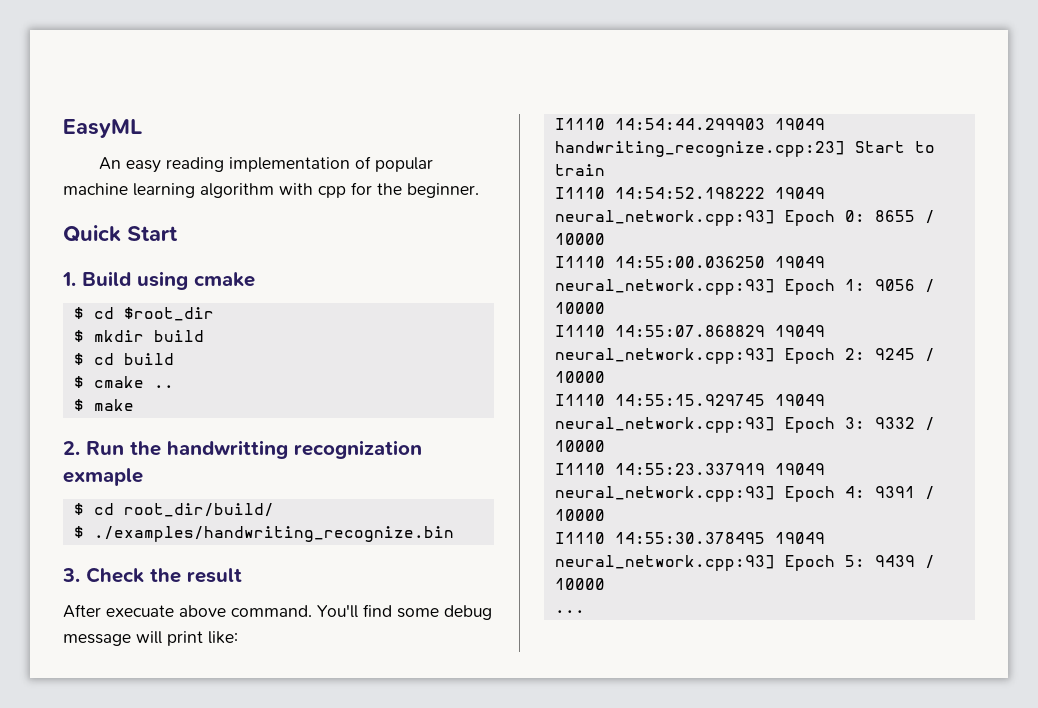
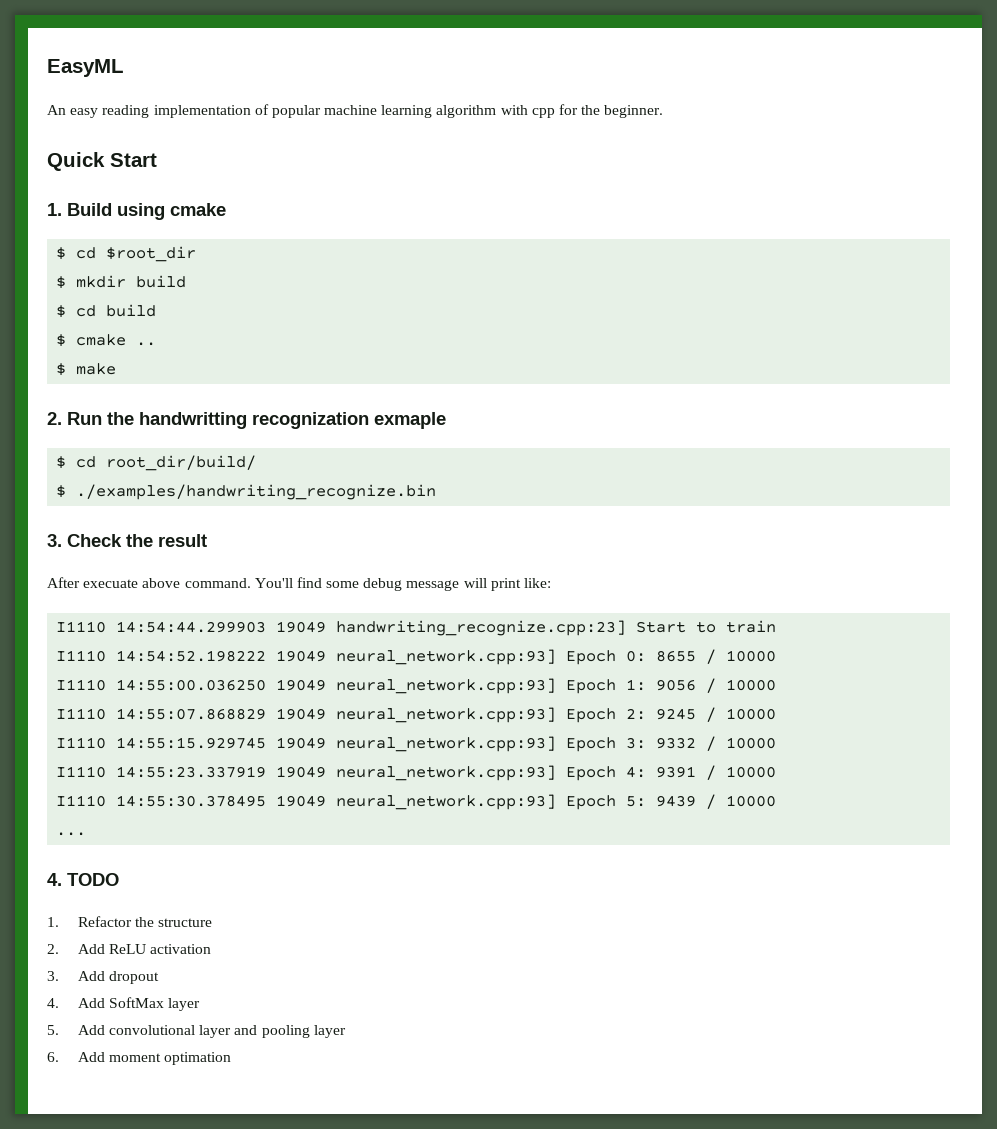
+ 4. TODO
+ 1. Refactor the structure
+ 2. Add ReLU activation
+ 3. Add dropout
+ 4. Add SoftMax layer
+ 5. Add convolutional layer and pooling layer
+ 6. Add moment optimation

